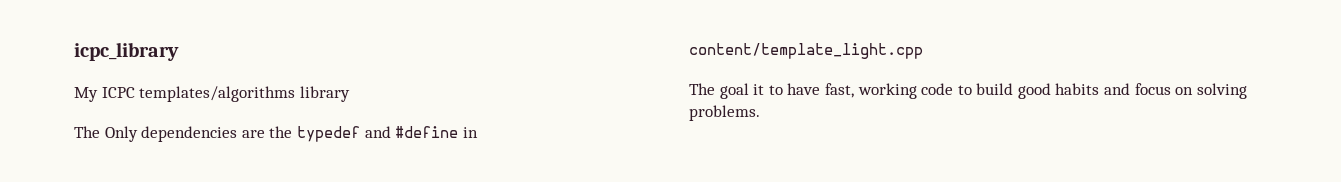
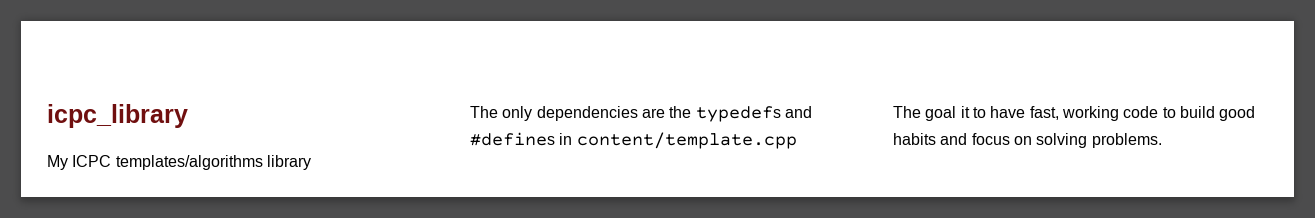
- The Only dependencies are the typedef and #define in content/template_light.cpp
+ The only dependencies are the typedefs and #defines in content/template.cpp

